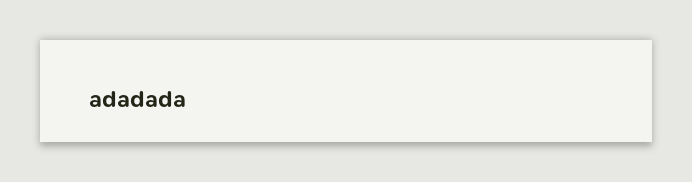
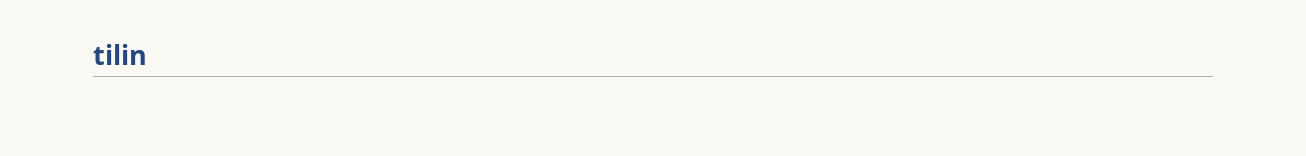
- adadada
+ tilin

